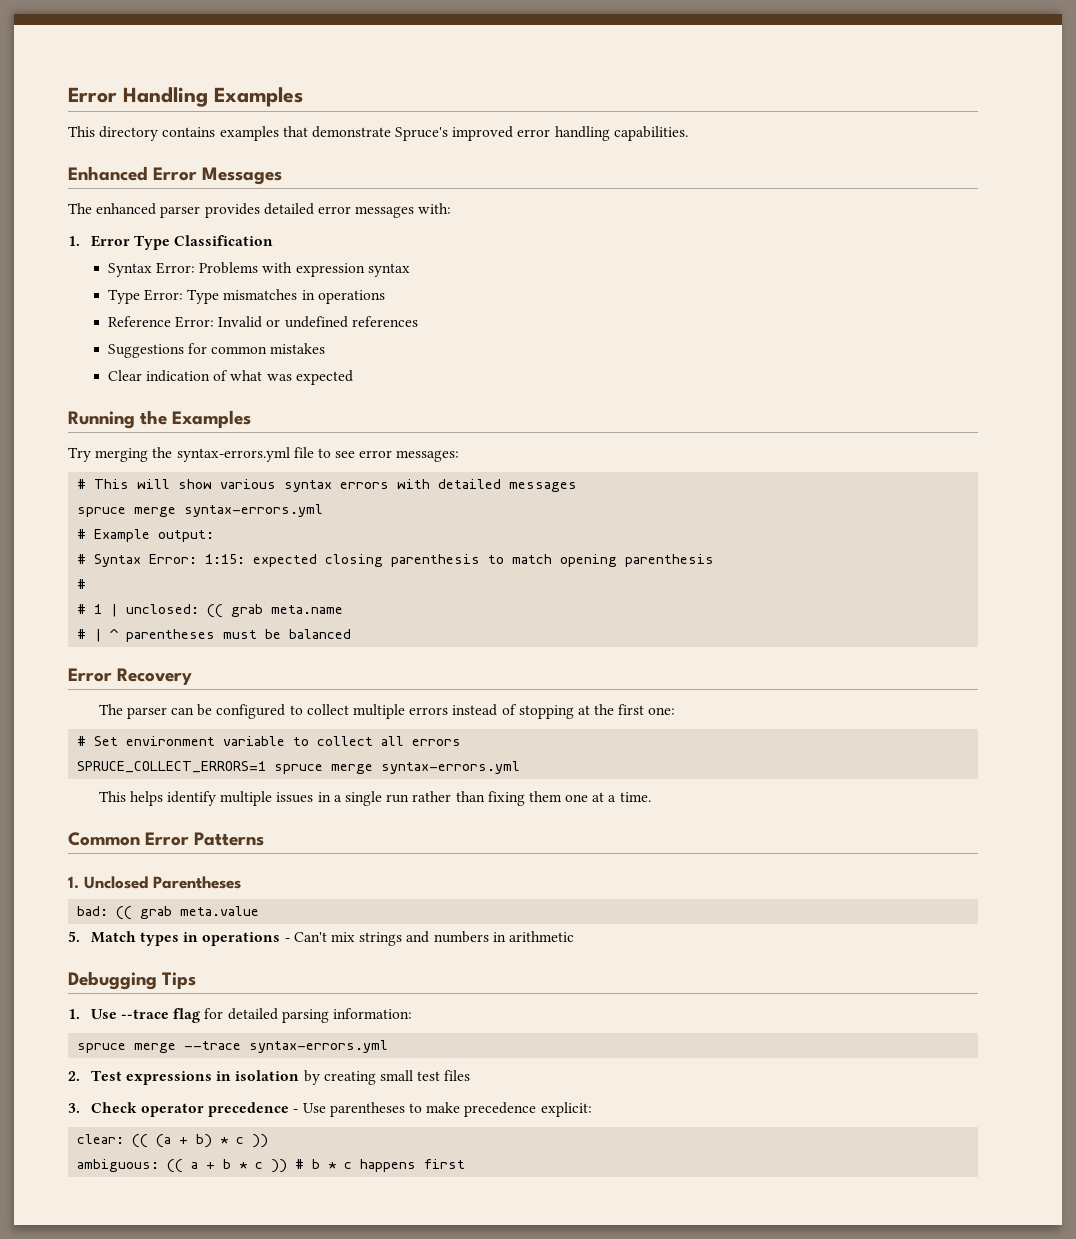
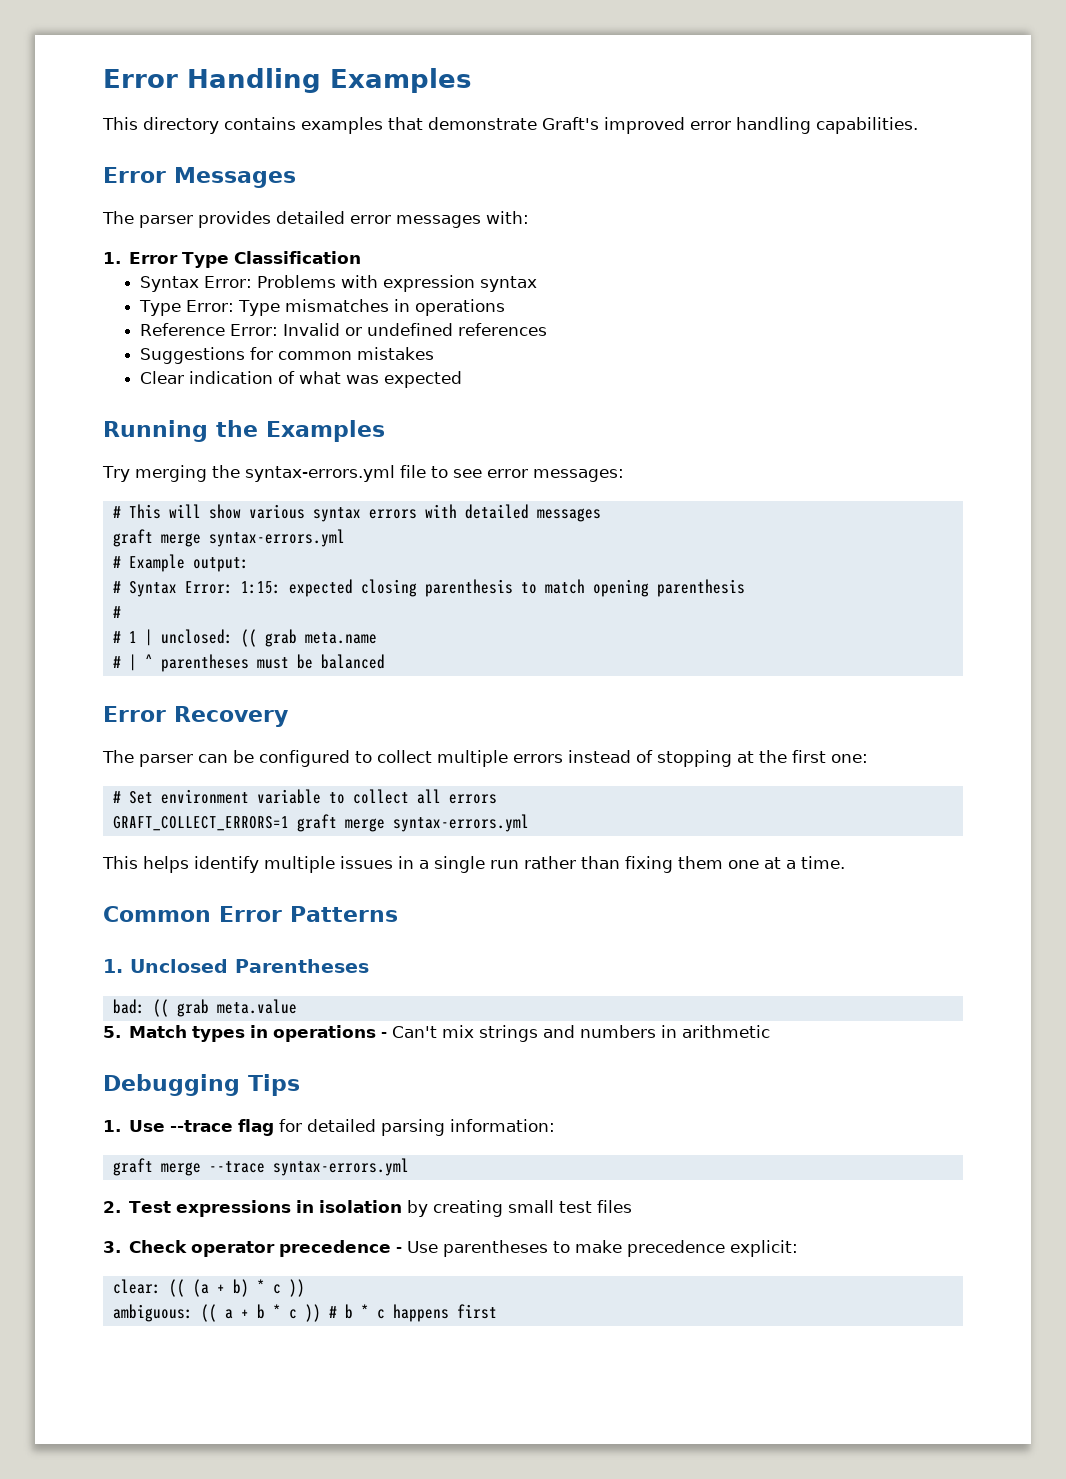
- This directory contains examples that demonstrate Spruce's improved error handling capabilities.
+ This directory contains examples that demonstrate Graft's improved error handling capabilities.
- Enhanced Error Messages
+ Error Messages
- The enhanced parser provides detailed error messages with:
+ The parser provides detailed error messages with:
  # This will show various syntax errors with detailed messages
- spruce merge syntax-errors.yml
+ graft merge syntax-errors.yml
- SPRUCE_COLLECT_ERRORS=1 spruce merge syntax-errors.yml
+ GRAFT_COLLECT_ERRORS=1 graft merge syntax-errors.yml
- spruce merge --trace syntax-errors.yml
+ graft merge --trace syntax-errors.yml

